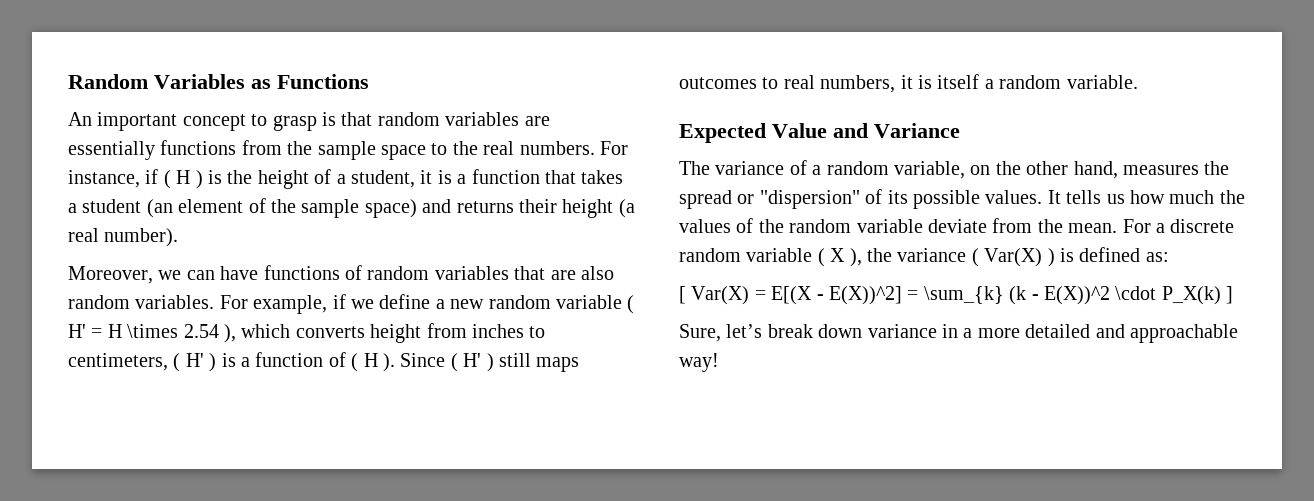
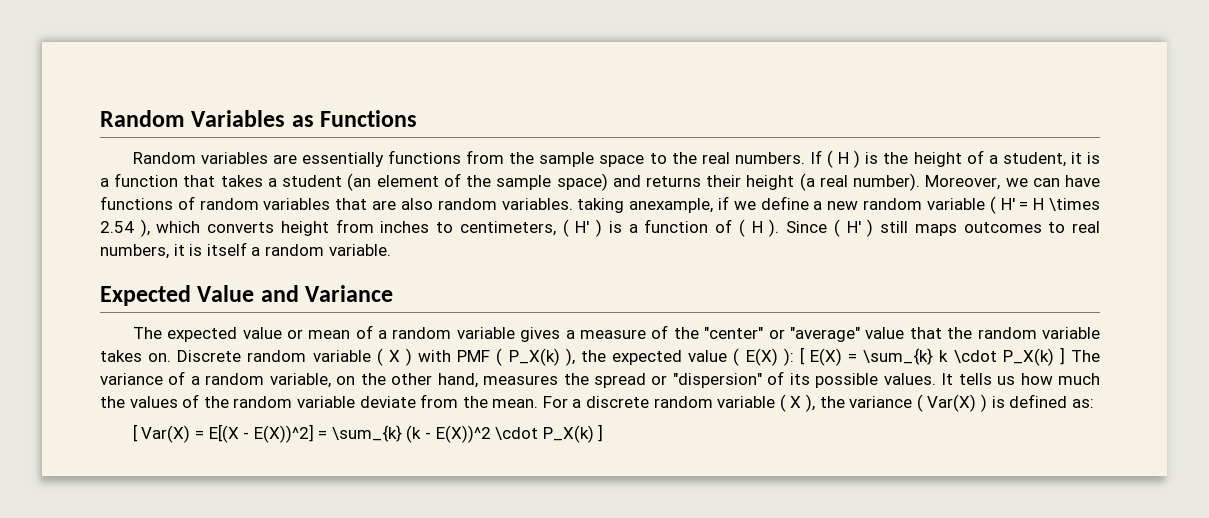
- An important concept to grasp is that random variables are essentially functions from the sample space to the real numbers.
+ Random variables are essentially functions from the sample space to the real numbers.
- For instance, if ( H ) is the height of a student, it is a function that takes a student (an element of the sample space) and returns their height (a real number).
- Moreover, we can have functions of random variables that are also random variables. For example, if we define a new random variable ( H' = H \times 2.54 ), which converts height from inches to centimeters, ( H' ) is a function of ( H ).
+ If ( H ) is the height of a student, it is a function that takes a student (an element of the sample space) and returns their height (a real number). Moreover, we can have functions of random variables that are also random variables. taking anexample, if we define a new random variable ( H' = H \times 2.54 ), which converts height from inches to centimeters, ( H' ) is a function of ( H ).
- The variance of a random variable, on the other hand, measures the spread or "dispersion" of its possible values.
+ The expected value or mean of a random variable gives a measure of the "center" or "average" value that the random variable takes on. Discrete random variable ( X ) with PMF ( P_X(k) ), the expected value ( E(X) ): [ E(X) = \sum_{k} k \cdot P_X(k) ] The variance of a random variable, on the other hand, measures the spread or "dispersion" of its possible values.
- Sure, let’s break down variance in a more detailed and approachable way!

